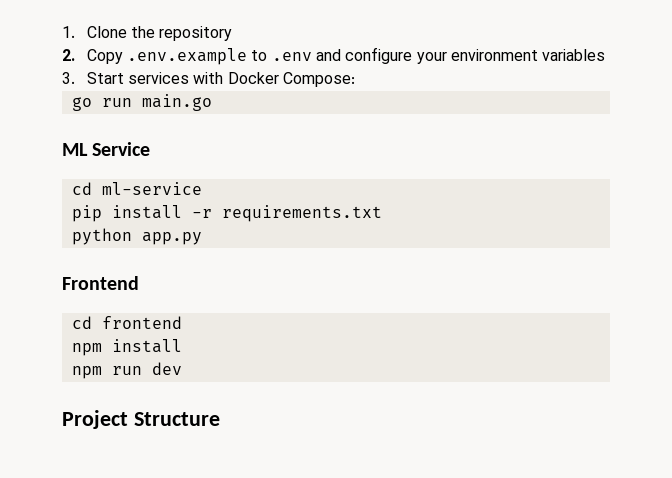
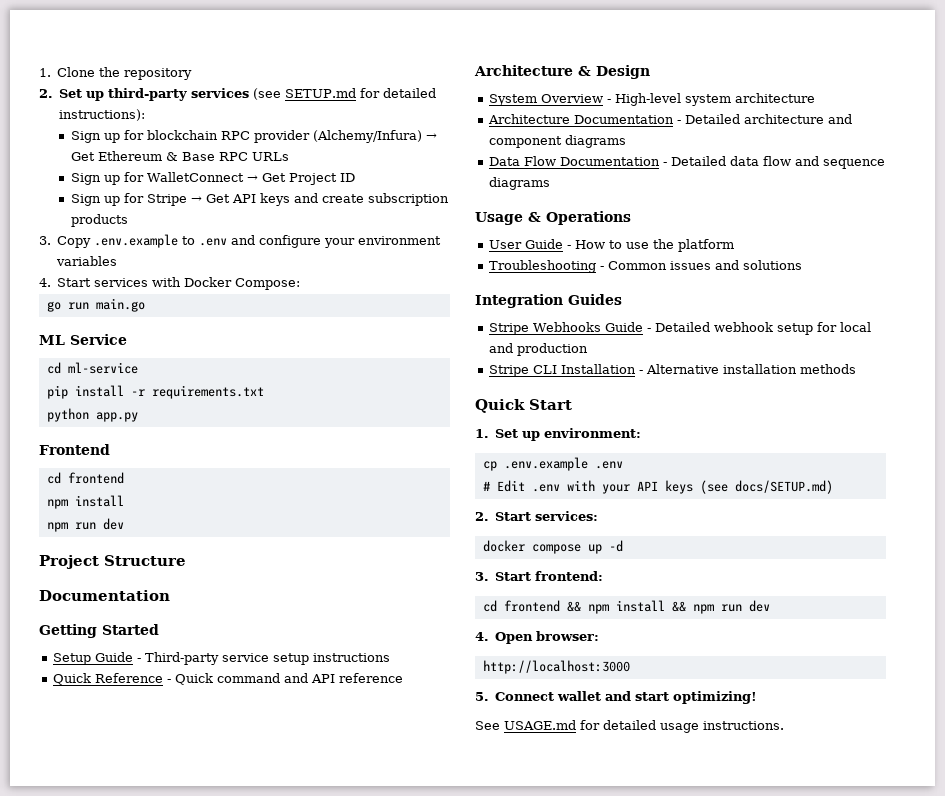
- 2. Copy .env.example to .env and configure your environment variables
+ 2. Set up third-party services (see SETUP.md for detailed instructions):
+ Sign up for blockchain RPC provider (Alchemy/Infura) → Get Ethereum & Base RPC URLs
+ Sign up for WalletConnect → Get Project ID
+ Sign up for Stripe → Get API keys and create subscription products
+ 3. Copy .env.example to .env and configure your environment variables
- 3. Start services with Docker Compose:
+ 4. Start services with Docker Compose:
  Project Structure
+ Documentation
+ Getting Started
+ Setup Guide - Third-party service setup instructions
+ Quick Reference - Quick command and API reference
+ Architecture & Design
+ System Overview - High-level system architecture
+ Architecture Documentation - Detailed architecture and component diagrams
+ Data Flow Documentation - Detailed data flow and sequence diagrams
+ Usage & Operations
+ User Guide - How to use the platform
+ Troubleshooting - Common issues and solutions
+ Integration Guides
+ Stripe Webhooks Guide - Detailed webhook setup for local and production
+ Stripe CLI Installation - Alternative installation methods
+ Quick Start
+ 1. Set up environment:
+ cp .env.example .env
+ # Edit .env with your API keys (see docs/SETUP.md)
+ 2. Start services:
+ docker compose up -d
+ 3. Start frontend:
+ cd frontend && npm install && npm run dev
+ 4. Open browser:
+ http://localhost:3000
+ 5. Connect wallet and start optimizing!
+ See USAGE.md for detailed usage instructions.

